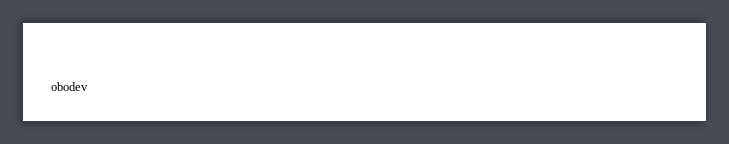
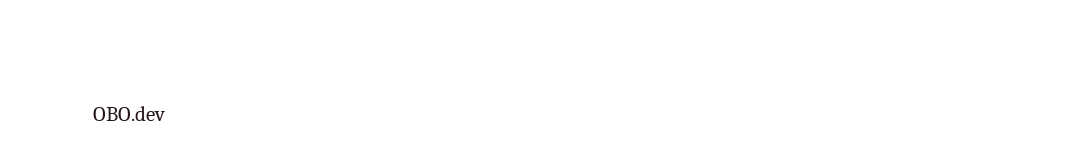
- obodev
+ OBO.dev

